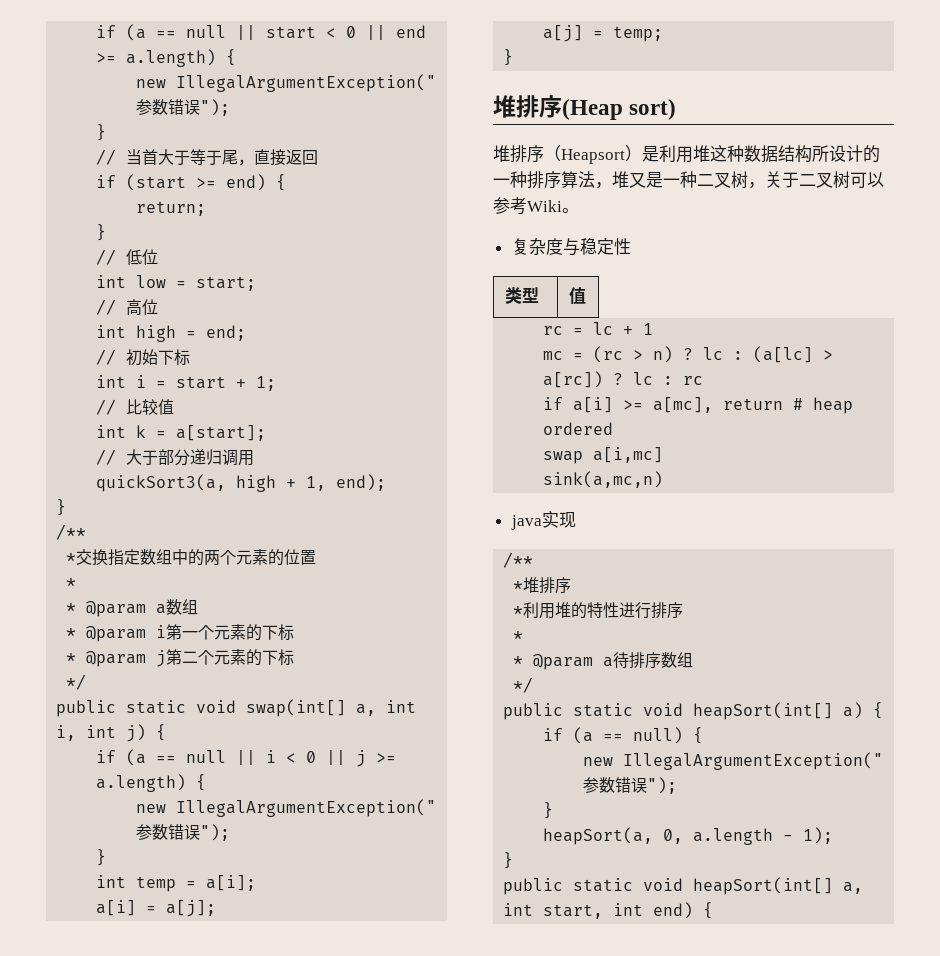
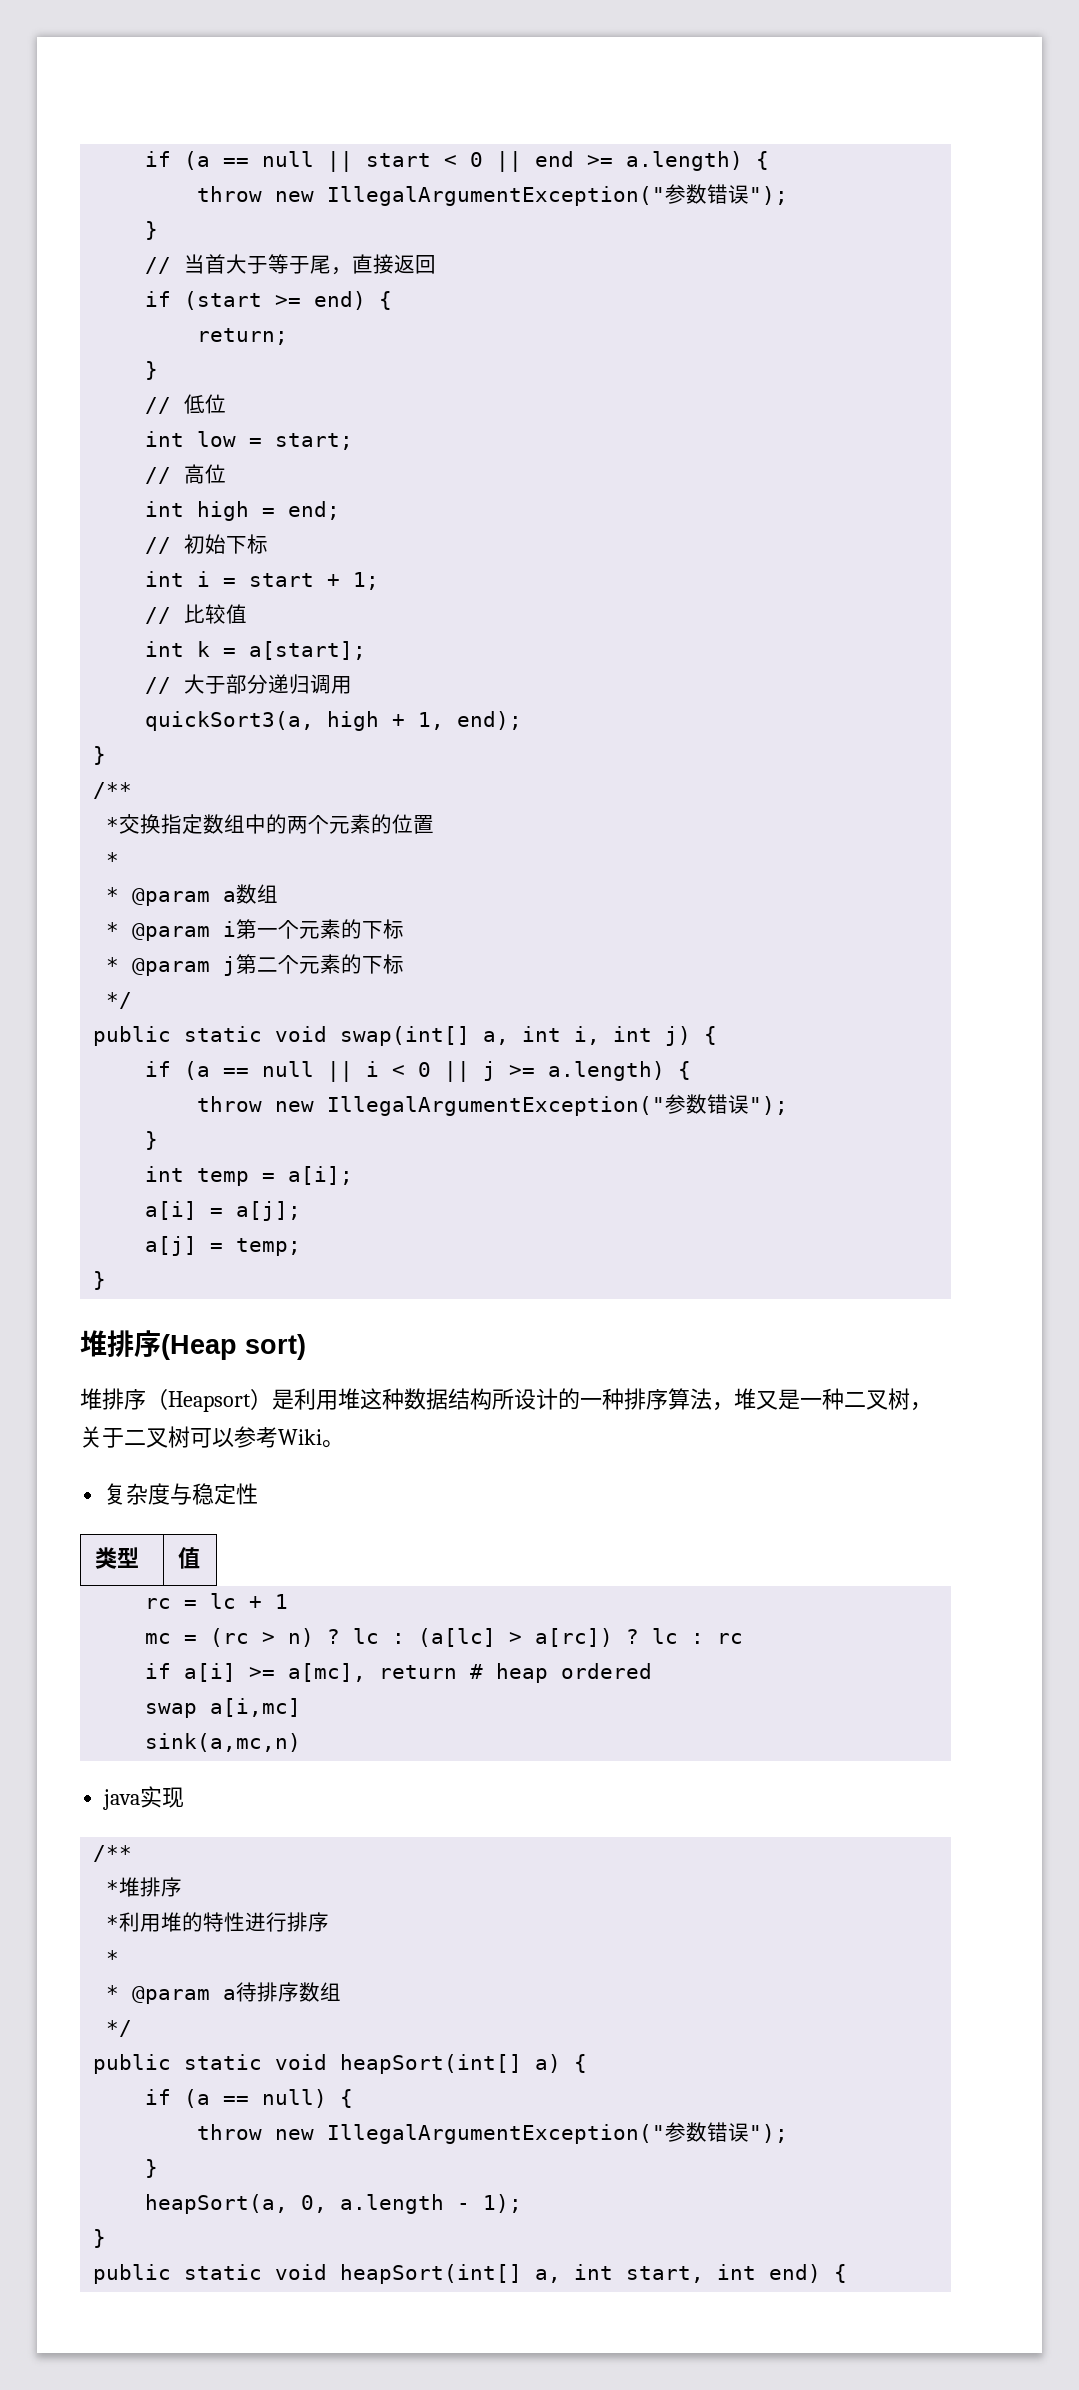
  if (a == null || start < 0 || end >= a.length) {
- new IllegalArgumentException("参数错误");
+ throw new IllegalArgumentException("参数错误");
  if (a == null || i < 0 || j >= a.length) {
- new IllegalArgumentException("参数错误");
+ throw new IllegalArgumentException("参数错误");
  if (a == null) {
- new IllegalArgumentException("参数错误");
+ throw new IllegalArgumentException("参数错误");

